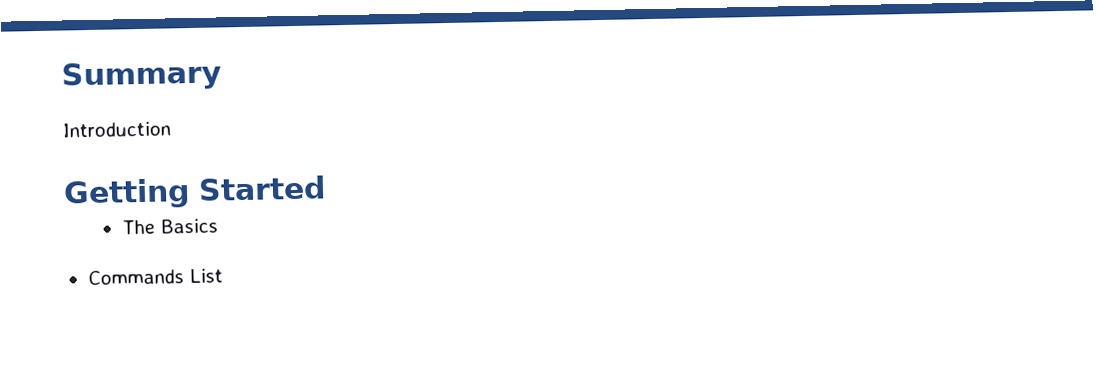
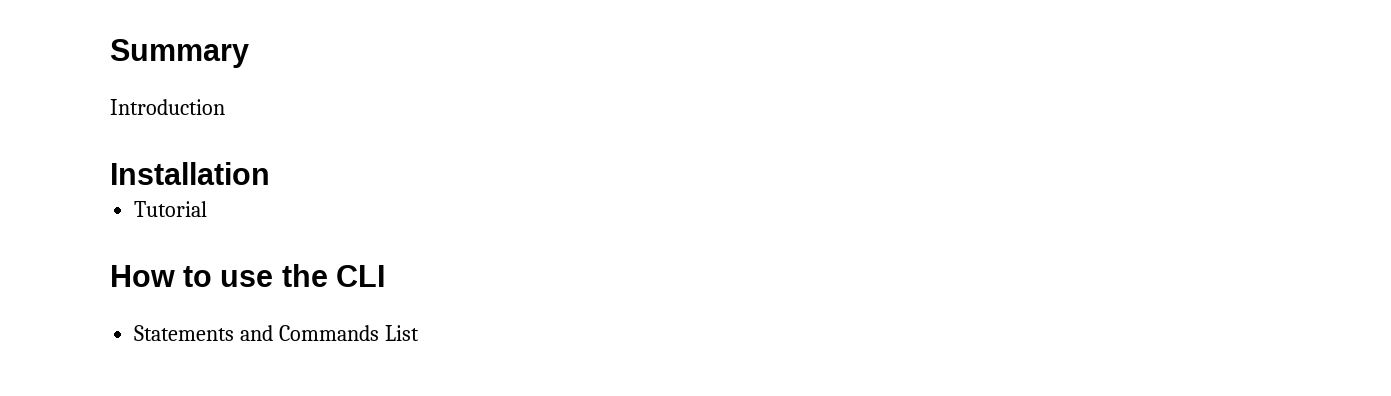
- Getting Started
- The Basics
- Commands List
+ Installation
+ Tutorial
+ How to use the CLI
+ Statements and Commands List

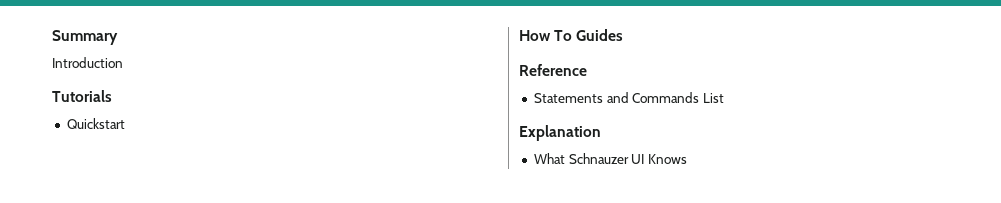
- Installation
- Tutorial
+ Tutorials
+ Quickstart
- How to use the CLI
+ How To Guides
+ Reference
+ Explanation
+ What Schnauzer UI Knows

